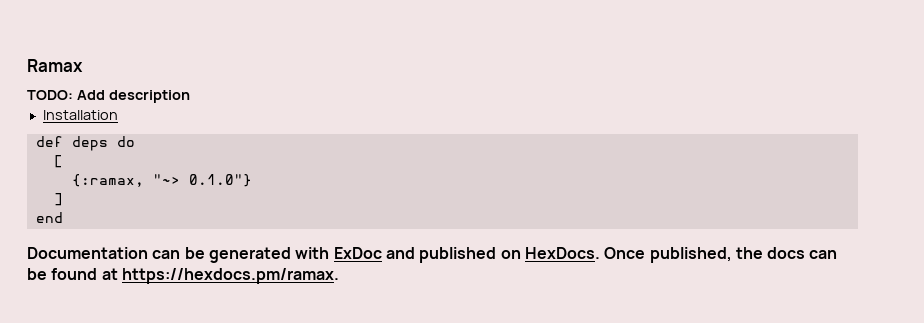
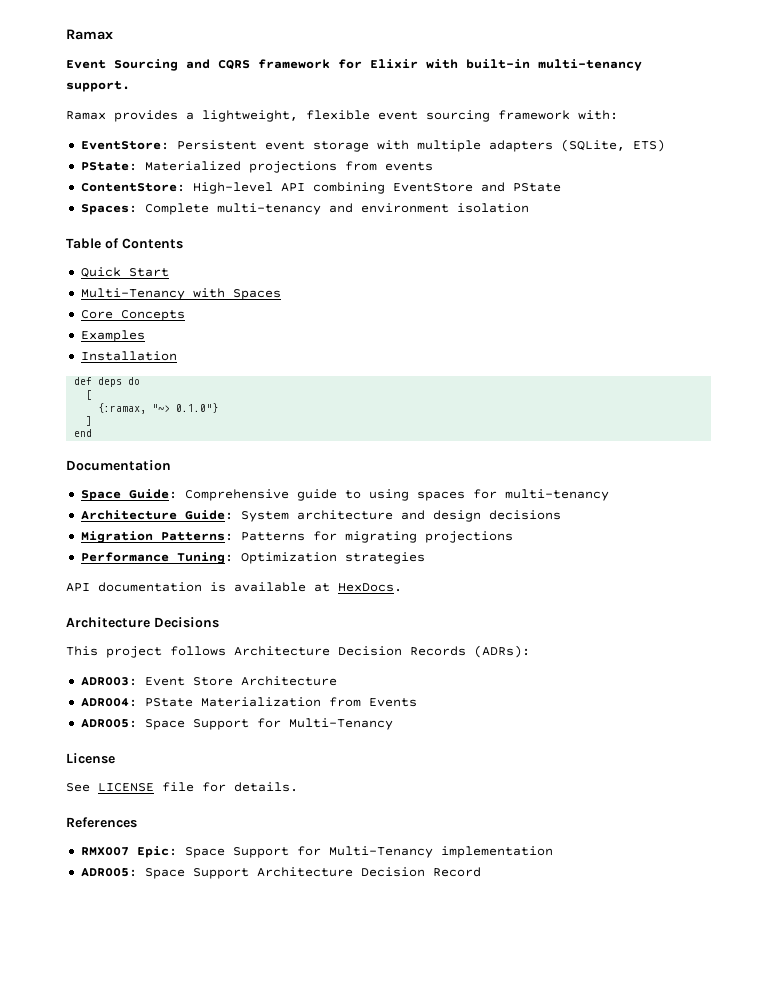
- TODO: Add description
+ Event Sourcing and CQRS framework for Elixir with built-in multi-tenancy support.
+ Ramax provides a lightweight, flexible event sourcing framework with:
+ EventStore: Persistent event storage with multiple adapters (SQLite, ETS)
+ PState: Materialized projections from events
+ ContentStore: High-level API combining EventStore and PState
+ Spaces: Complete multi-tenancy and environment isolation
+ Table of Contents
+ Quick Start
+ Multi-Tenancy with Spaces
+ Core Concepts
+ Examples
- Documentation can be generated with ExDoc and published on HexDocs. Once published, the docs can be found at https://hexdocs.pm/ramax.
+ Documentation
+ Space Guide: Comprehensive guide to using spaces for multi-tenancy
+ Architecture Guide: System architecture and design decisions
+ Migration Patterns: Patterns for migrating projections
+ Performance Tuning: Optimization strategies
+ API documentation is available at HexDocs.
+ Architecture Decisions
+ This project follows Architecture Decision Records (ADRs):
+ ADR003: Event Store Architecture
+ ADR004: PState Materialization from Events
+ ADR005: Space Support for Multi-Tenancy
+ License
+ See LICENSE file for details.
+ References
+ RMX007 Epic: Space Support for Multi-Tenancy implementation
+ ADR005: Space Support Architecture Decision Record

